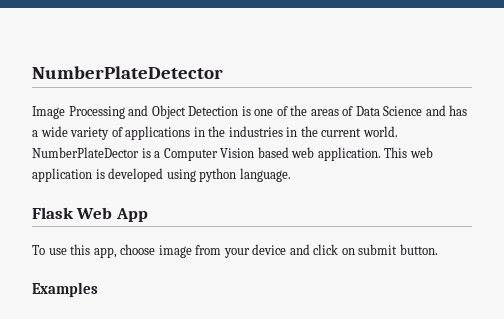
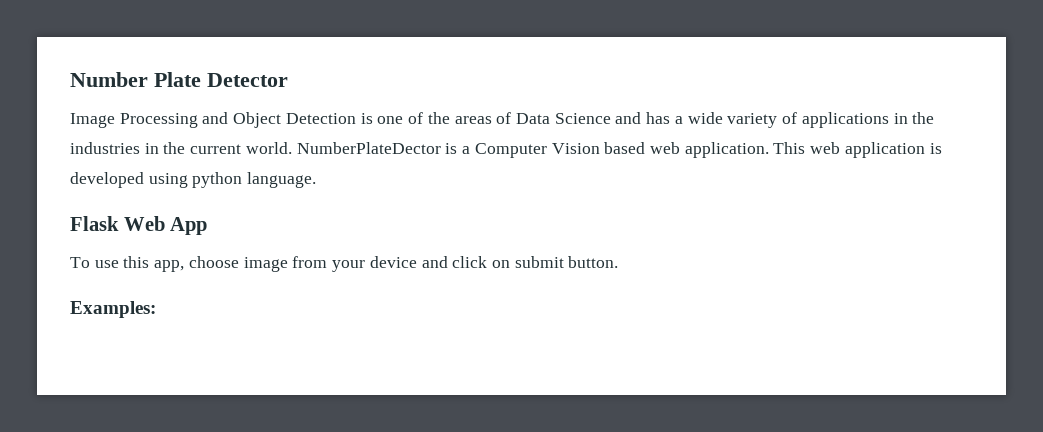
- NumberPlateDetector
+ Number Plate Detector
- Examples
+ Examples:

